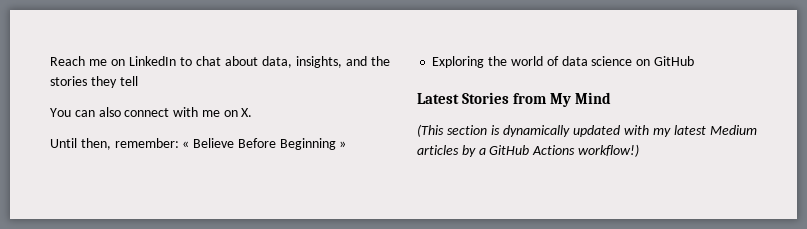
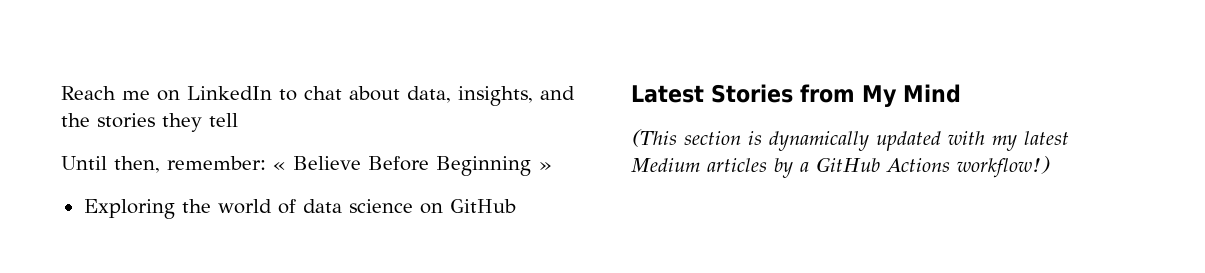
- You can also connect with me on X.

